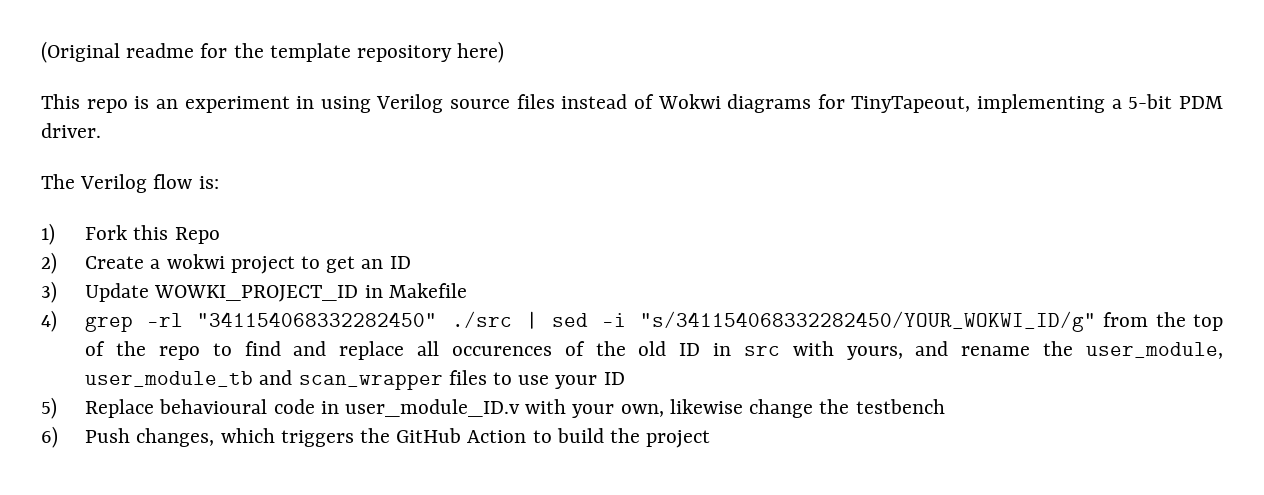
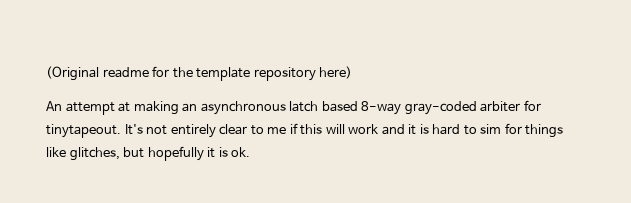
- This repo is an experiment in using Verilog source files instead of Wokwi diagrams for TinyTapeout, implementing a 5-bit PDM driver.
- The Verilog flow is:
- 1) Fork this Repo
- 2) Create a wokwi project to get an ID
- 3) Update WOWKI_PROJECT_ID in Makefile
- 4) grep -rl "341154068332282450" ./src | sed -i "s/341154068332282450/YOUR_WOKWI_ID/g" from the top of the repo to find and replace all occurences of the old ID in src with yours, and rename the user_module, user_module_tb and scan_wrapper files to use your ID
- 5) Replace behavioural code in user_module_ID.v with your own, likewise change the testbench
- 6) Push changes, which triggers the GitHub Action to build the project
+ An attempt at making an asynchronous latch based 8-way gray-coded arbiter for tinytapeout. It's not entirely clear to me if this will work and it is hard to sim for things like glitches, but hopefully it is ok.

